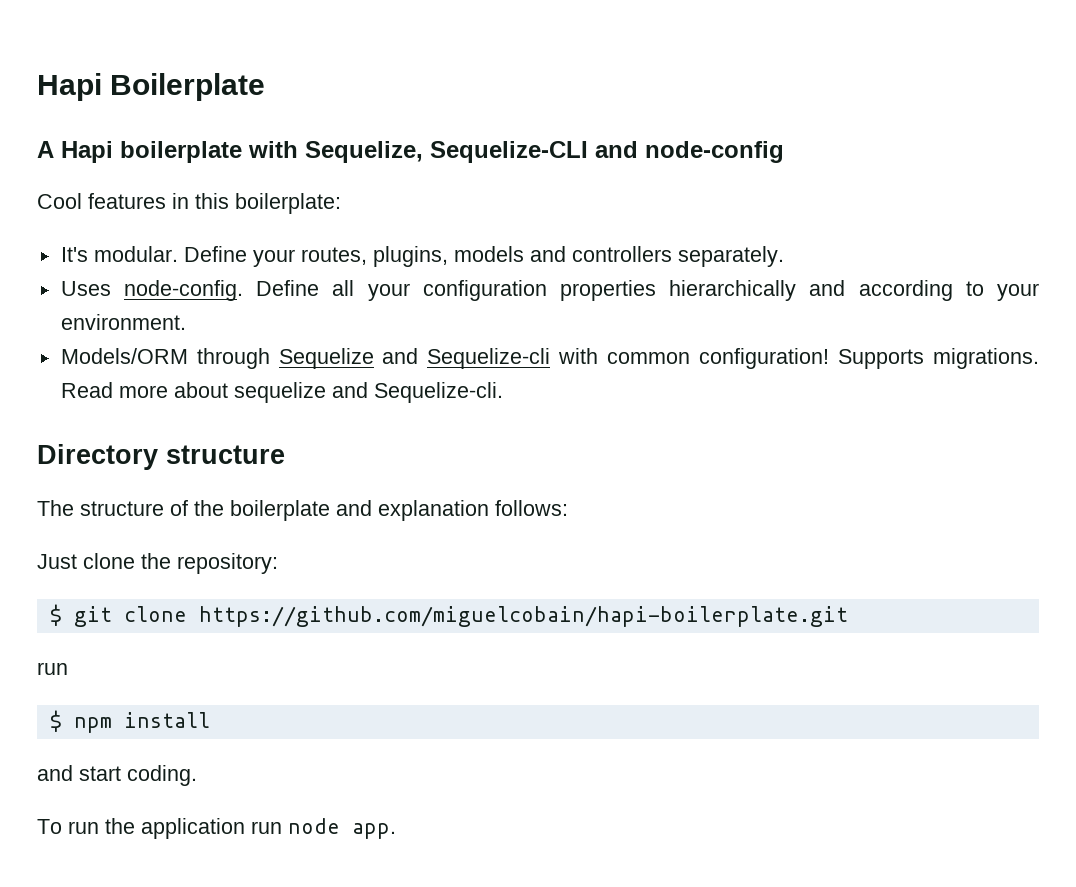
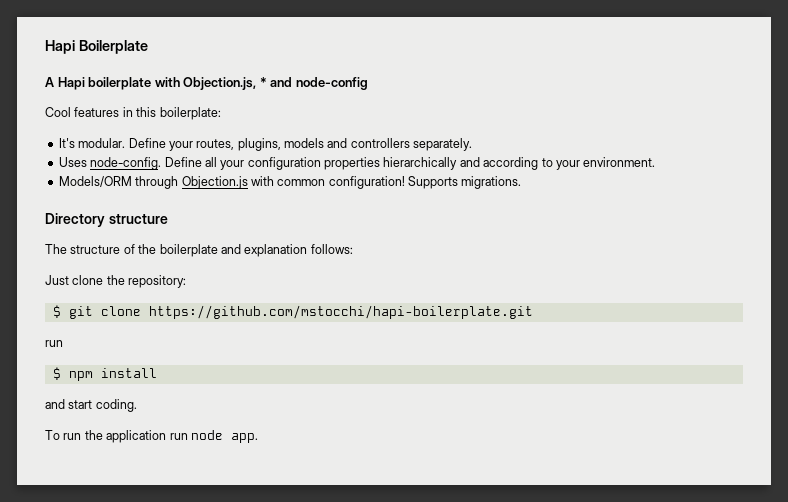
- A Hapi boilerplate with Sequelize, Sequelize-CLI and node-config
+ A Hapi boilerplate with Objection.js, * and node-config
- Models/ORM through Sequelize and Sequelize-cli with common configuration!
+ Models/ORM through Objection.js with common configuration!
- Read more about sequelize and Sequelize-cli.
- $ git clone https://github.com/miguelcobain/hapi-boilerplate.git
+ $ git clone https://github.com/mstocchi/hapi-boilerplate.git

